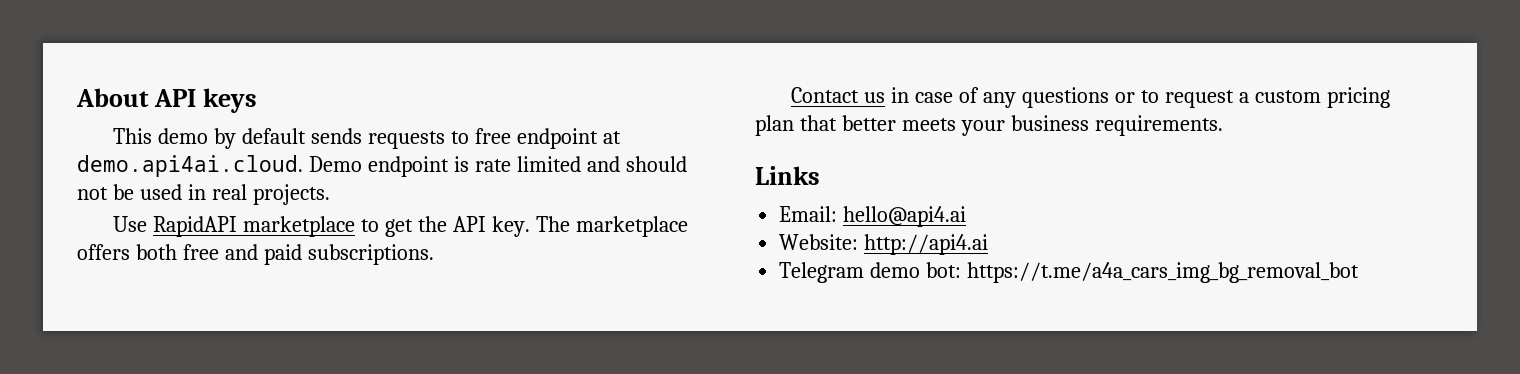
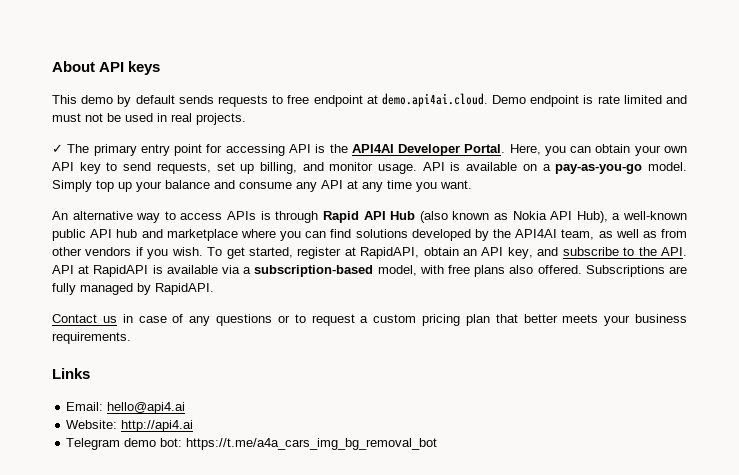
- This demo by default sends requests to free endpoint at demo.api4ai.cloud. Demo endpoint is rate limited and should not be used in real projects.
+ This demo by default sends requests to free endpoint at demo.api4ai.cloud. Demo endpoint is rate limited and must not be used in real projects.
- Use RapidAPI marketplace to get the API key. The marketplace offers both free and paid subscriptions.
+ ✓ The primary entry point for accessing API is the API4AI Developer Portal. Here, you can obtain your own API key to send requests, set up billing, and monitor usage. API is available on a pay-as-you-go model. Simply top up your balance and consume any API at any time you want.
+ An alternative way to access APIs is through Rapid API Hub (also known as Nokia API Hub), a well-known public API hub and marketplace where you can find solutions developed by the API4AI team, as well as from other vendors if you wish. To get started, register at RapidAPI, obtain an API key, and subscribe to the API. API at RapidAPI is available via a subscription-based model, with free plans also offered. Subscriptions are fully managed by RapidAPI.

